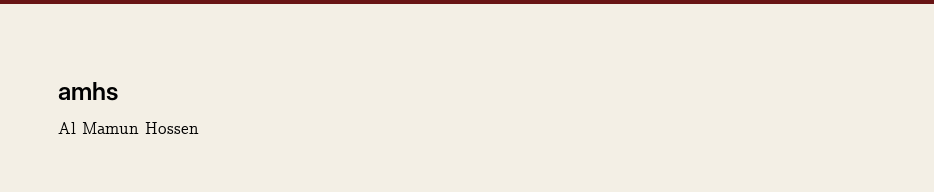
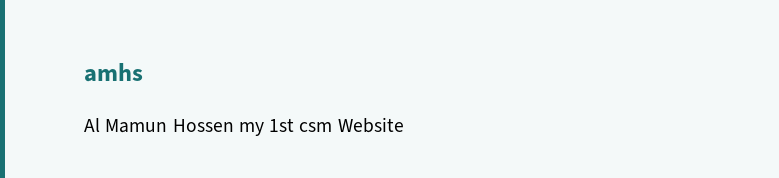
- Al Mamun Hossen
+ Al Mamun Hossen my 1st csm Website

